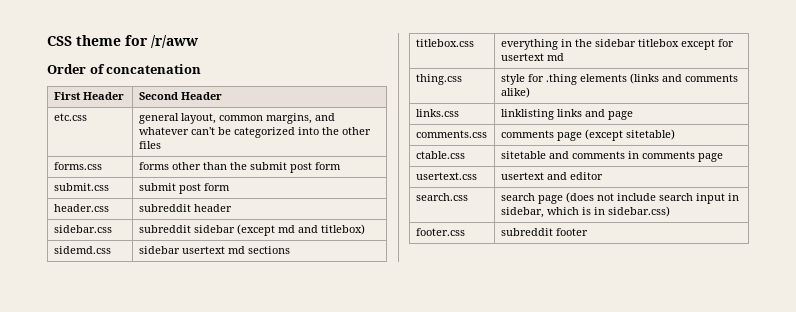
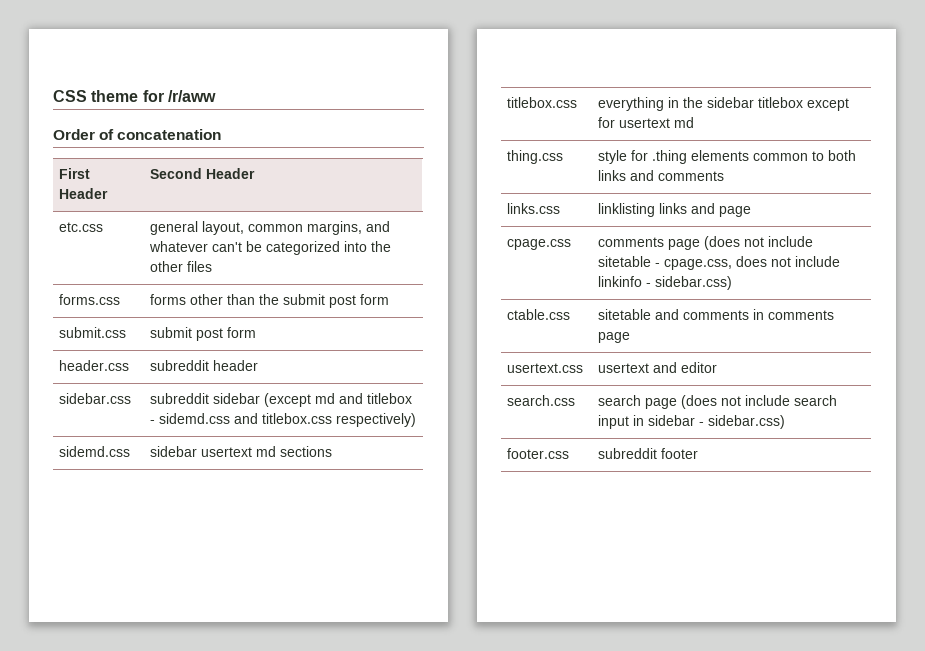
- sidebar.css | subreddit sidebar (except md and titlebox)
+ sidebar.css | subreddit sidebar (except md and titlebox - sidemd.css and titlebox.css respectively)
- thing.css | style for .thing elements (links and comments alike)
+ thing.css | style for .thing elements common to both links and comments
- comments.css | comments page (except sitetable)
+ cpage.css | comments page (does not include sitetable - cpage.css, does not include linkinfo - sidebar.css)
- search.css | search page (does not include search input in sidebar, which is in sidebar.css)
+ search.css | search page (does not include search input in sidebar - sidebar.css)

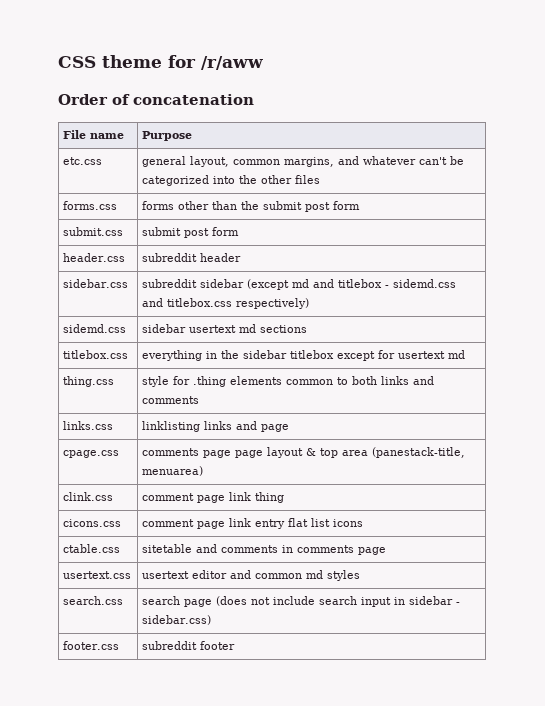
- First Header | Second Header
+ File name | Purpose
- cpage.css | comments page (does not include sitetable - cpage.css, does not include linkinfo - sidebar.css)
+ cpage.css | comments page page layout & top area (panestack-title, menuarea)
+ clink.css | comment page link thing
+ cicons.css | comment page link entry flat list icons
- usertext.css | usertext and editor
+ usertext.css | usertext editor and common md styles

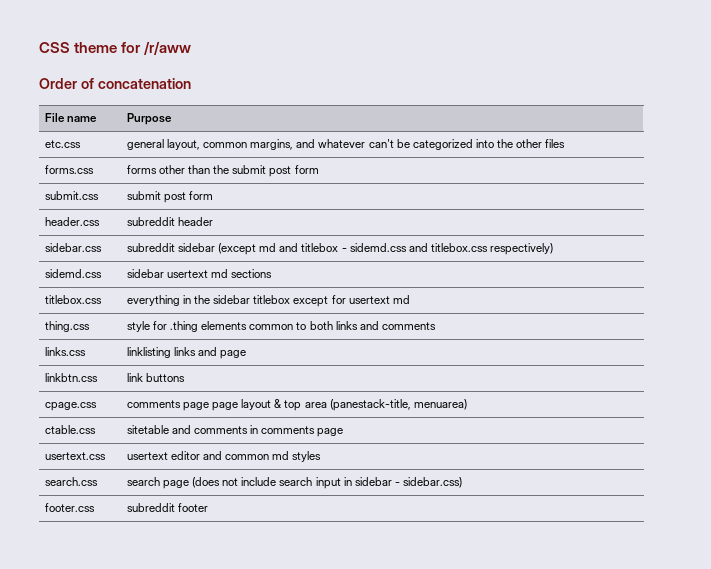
+ linkbtn.css | link buttons
- clink.css | comment page link thing
- cicons.css | comment page link entry flat list icons

